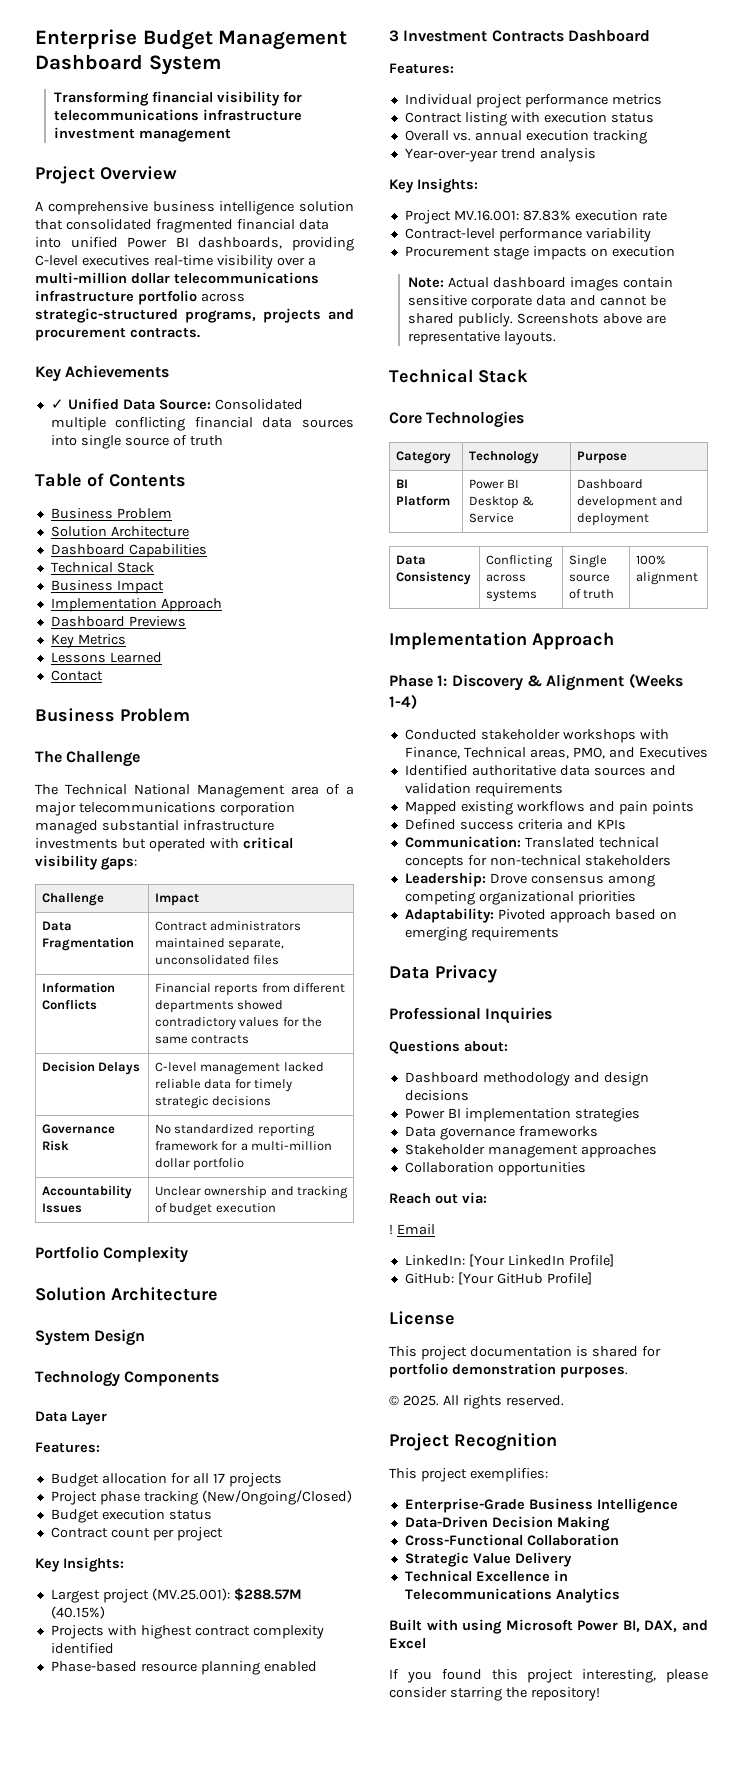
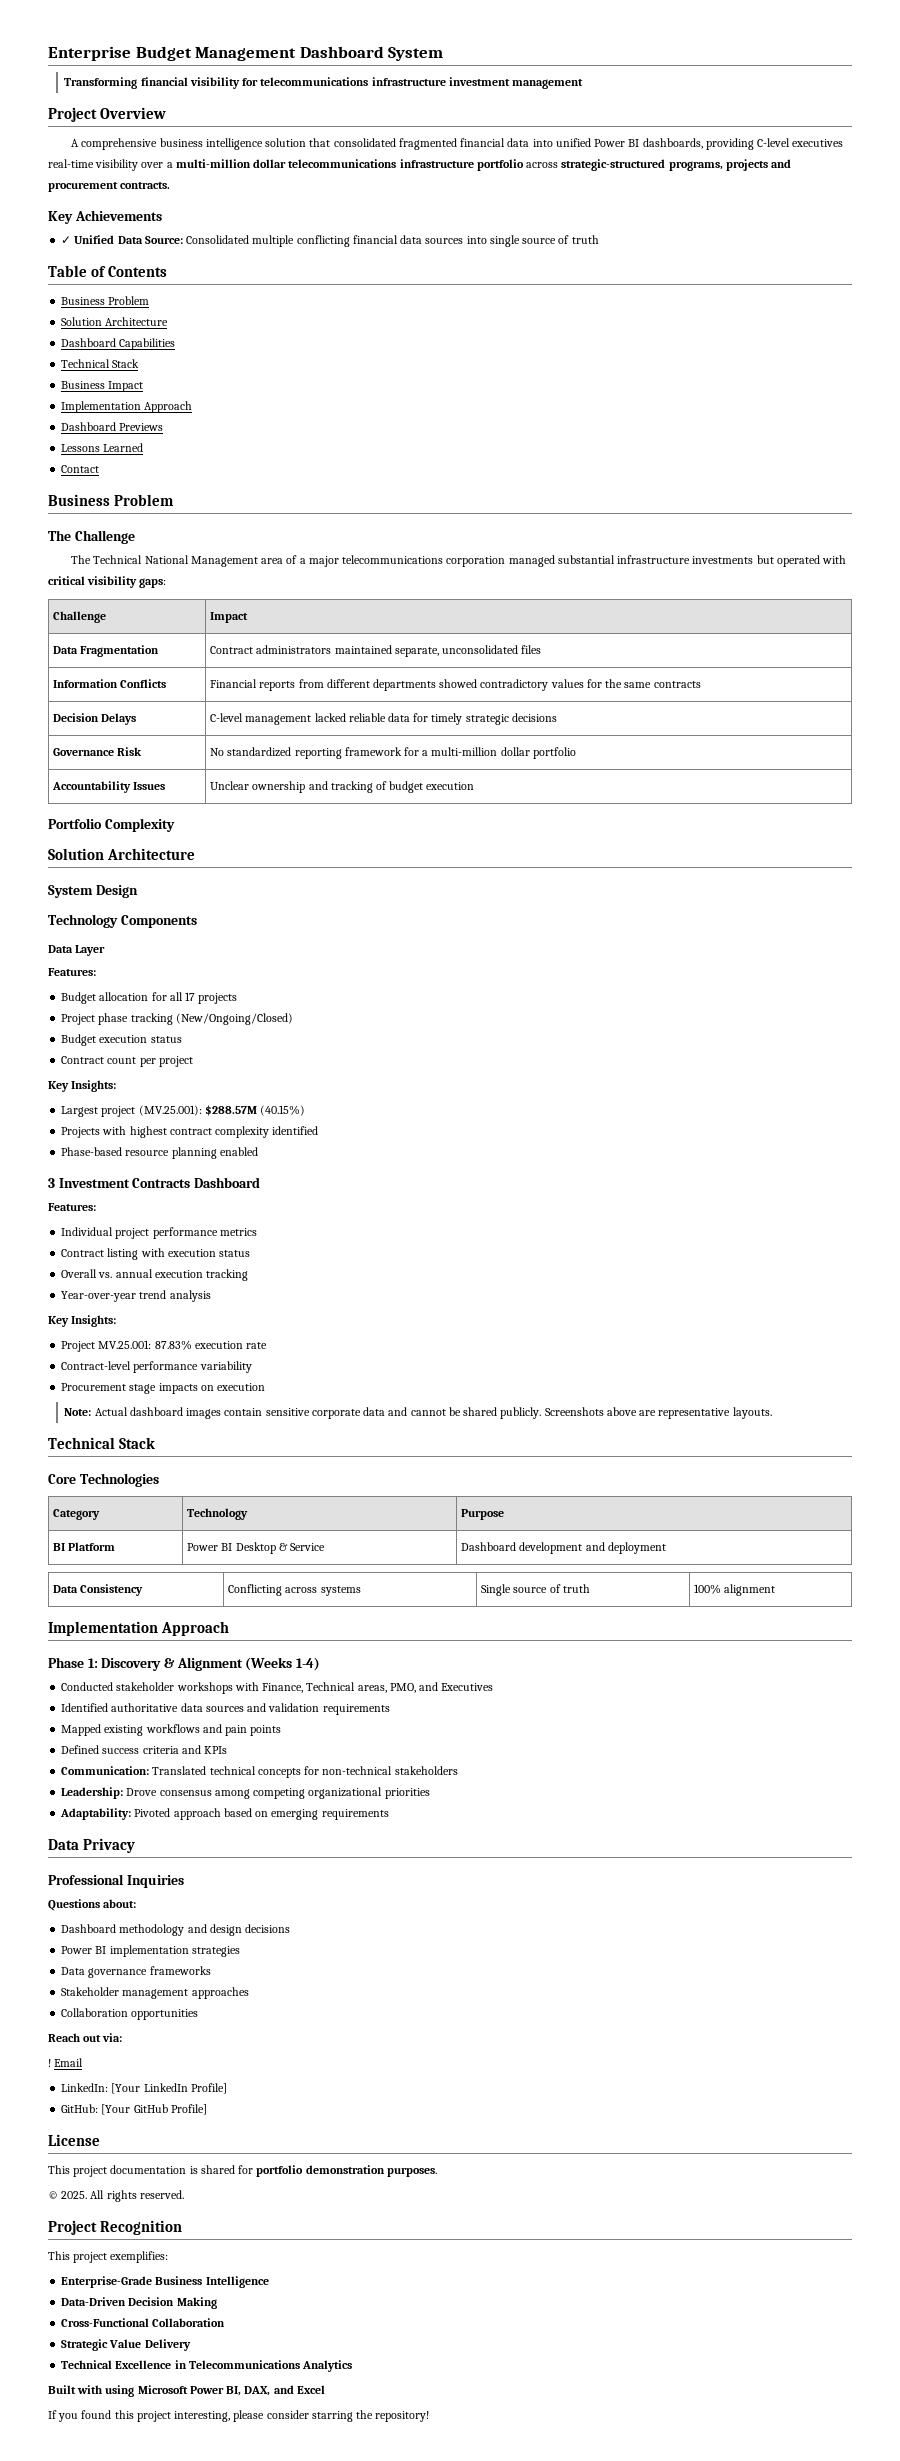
- Key Metrics
- Project MV.16.001: 87.83% execution rate
+ Project MV.25.001: 87.83% execution rate

